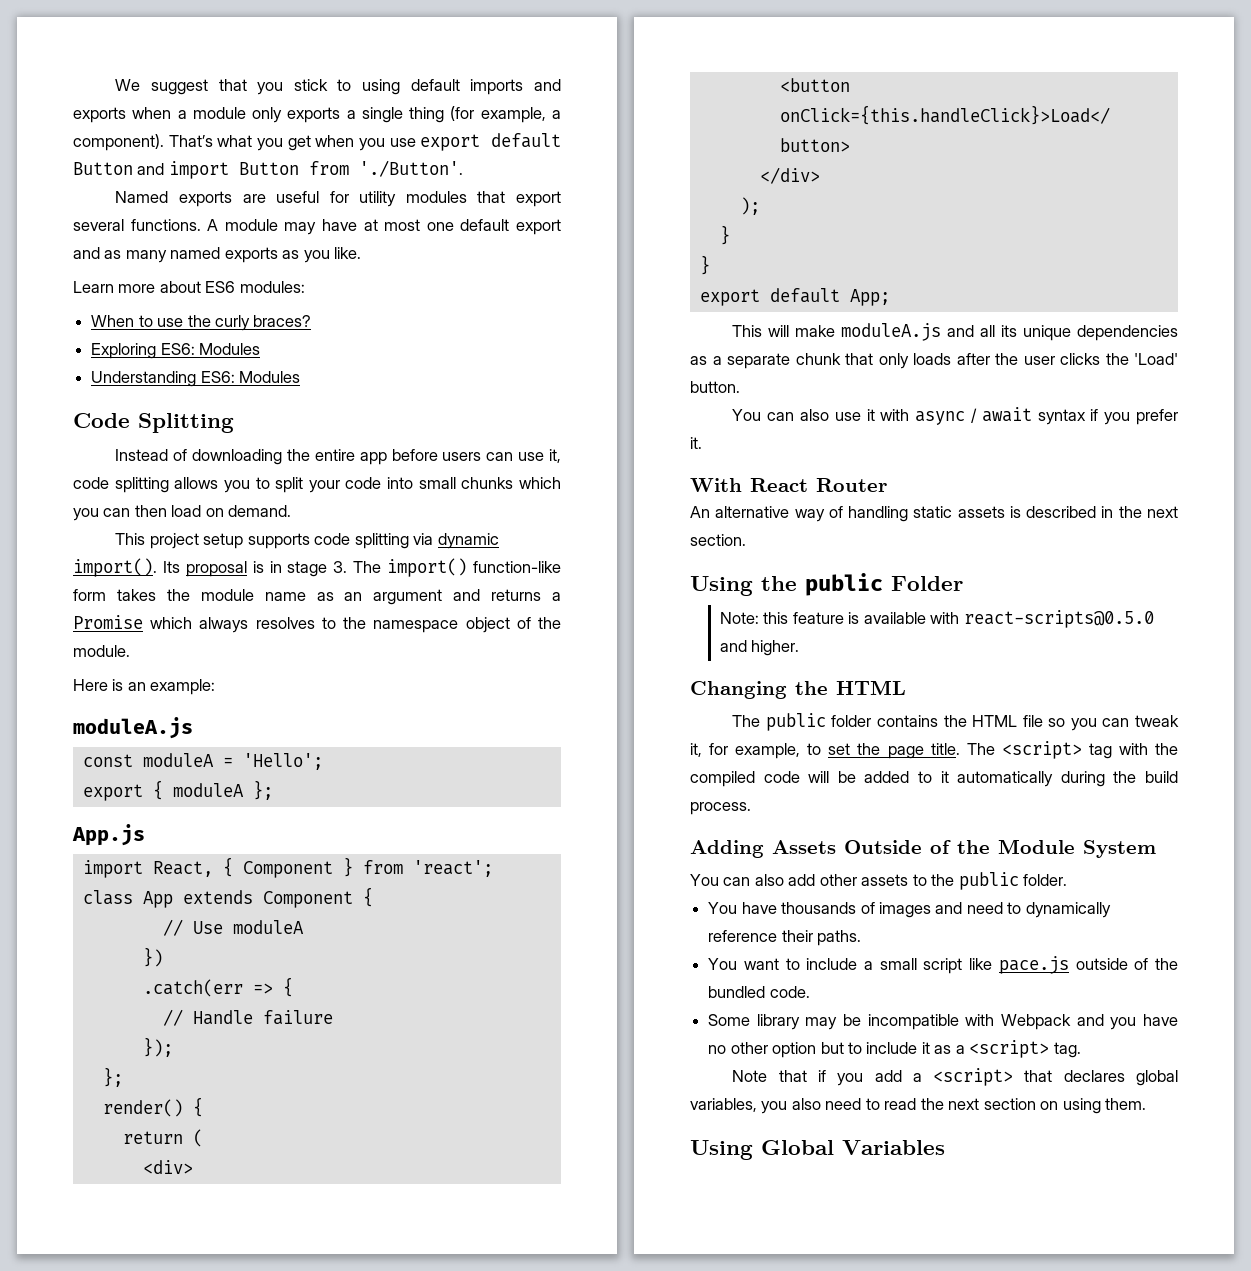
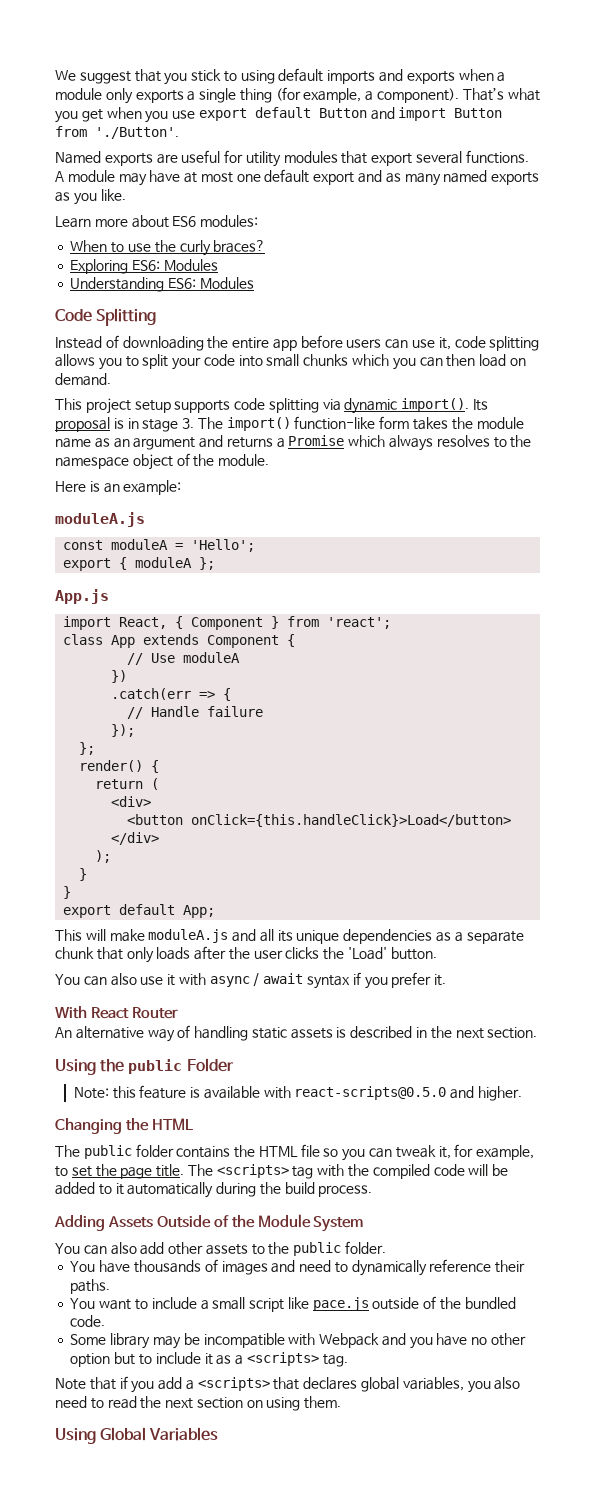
- The <script> tag with the compiled code will be added to it automatically during the build process.
+ The <scripts> tag with the compiled code will be added to it automatically during the build process.
- Some library may be incompatible with Webpack and you have no other option but to include it as a <script> tag.
+ Some library may be incompatible with Webpack and you have no other option but to include it as a <scripts> tag.
- Note that if you add a <script> that declares global variables, you also need to read the next section on using them.
+ Note that if you add a <scripts> that declares global variables, you also need to read the next section on using them.

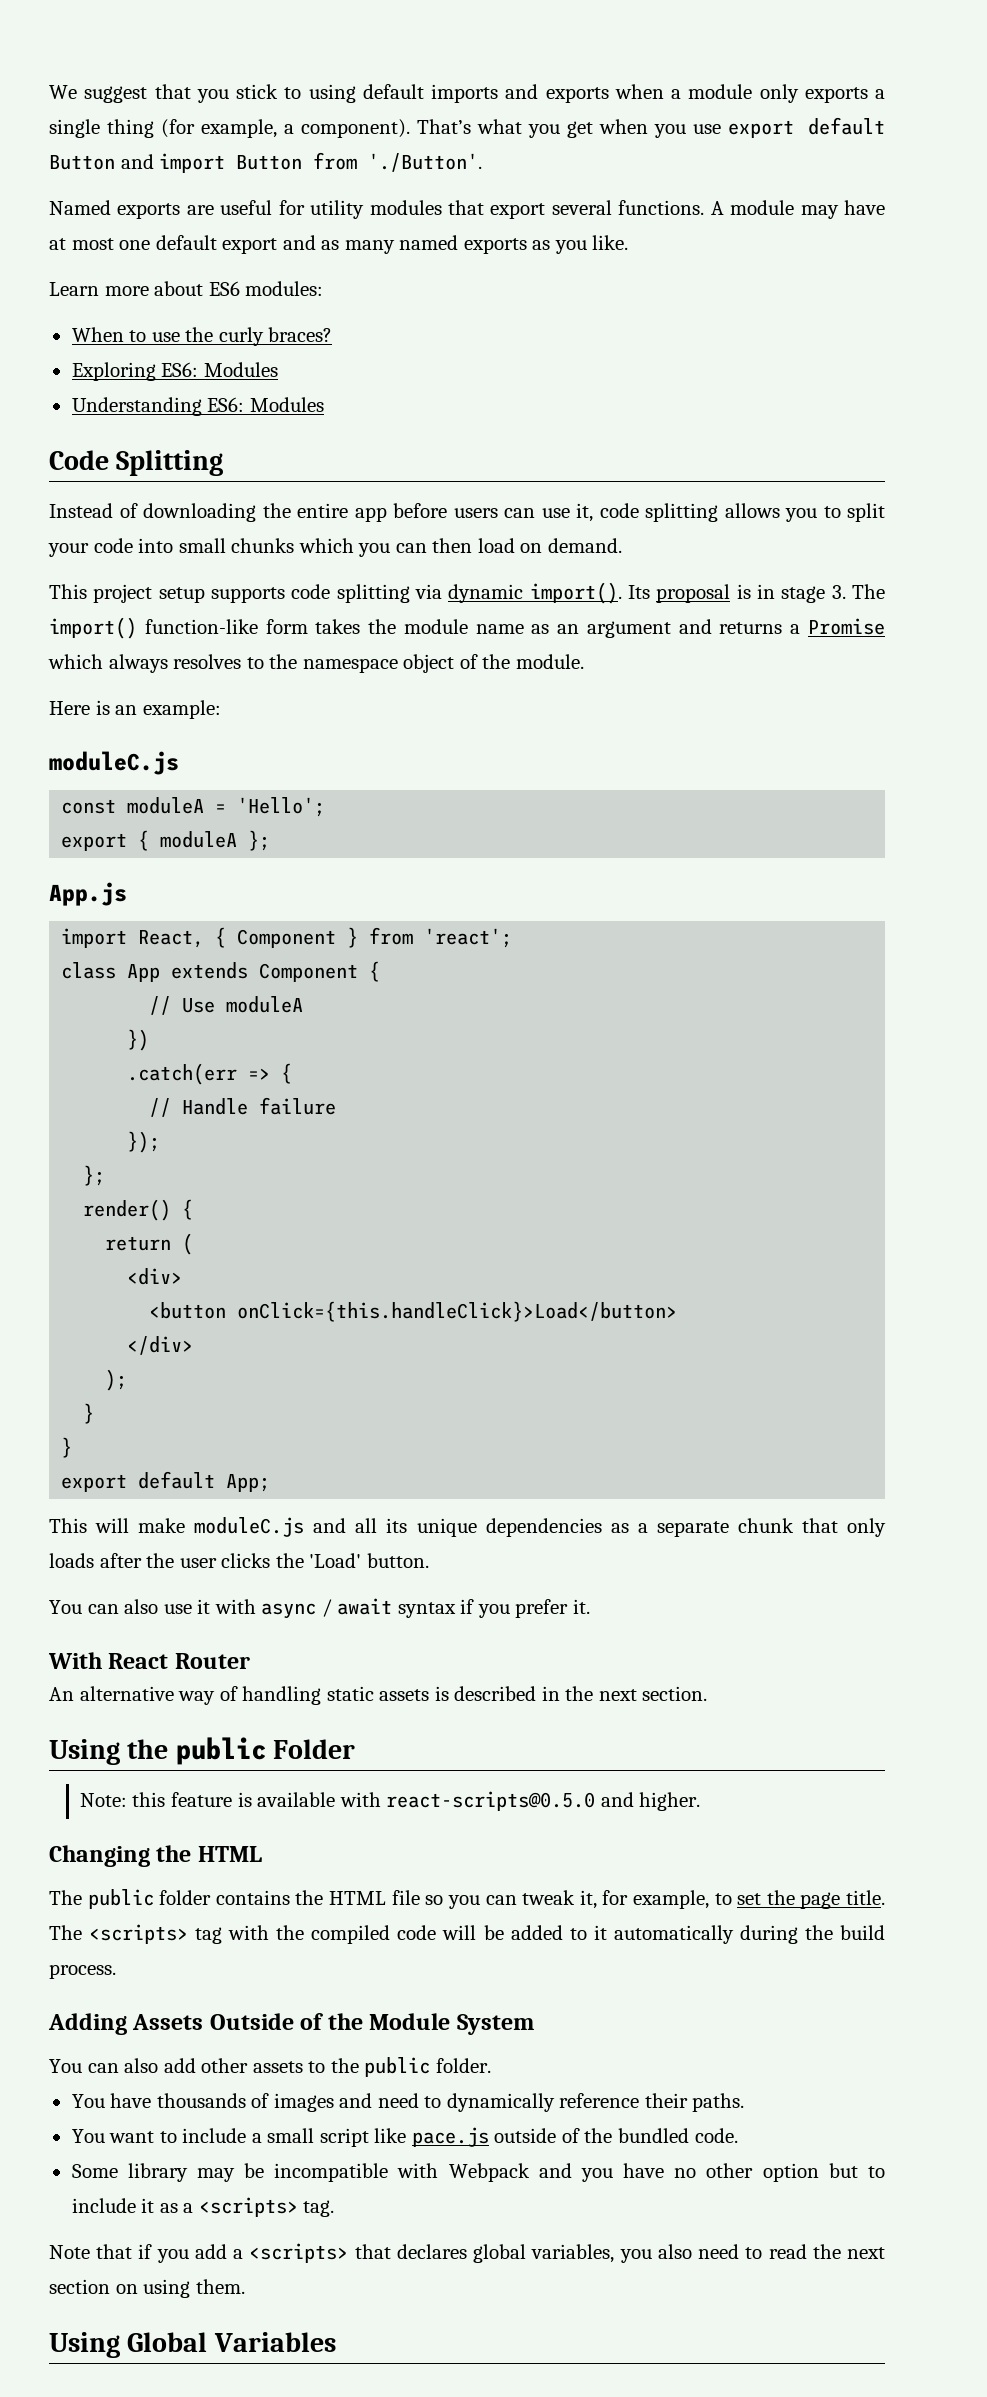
  Here is an example:
- moduleA.js
+ moduleC.js
- This will make moduleA.js and all its unique dependencies as a separate chunk that only loads after the user clicks the 'Load' button.
+ This will make moduleC.js and all its unique dependencies as a separate chunk that only loads after the user clicks the 'Load' button.

